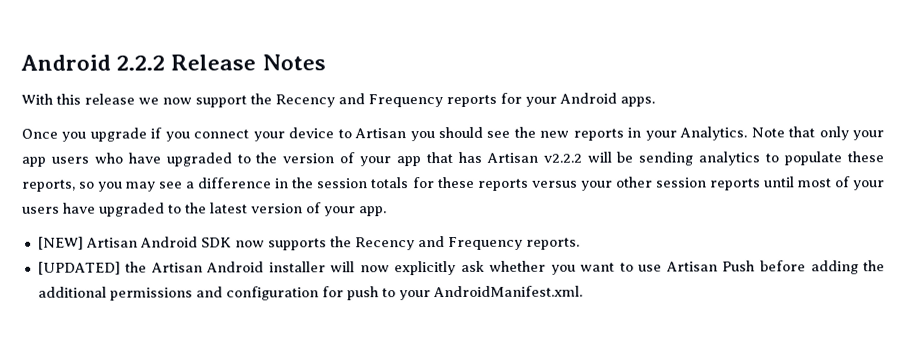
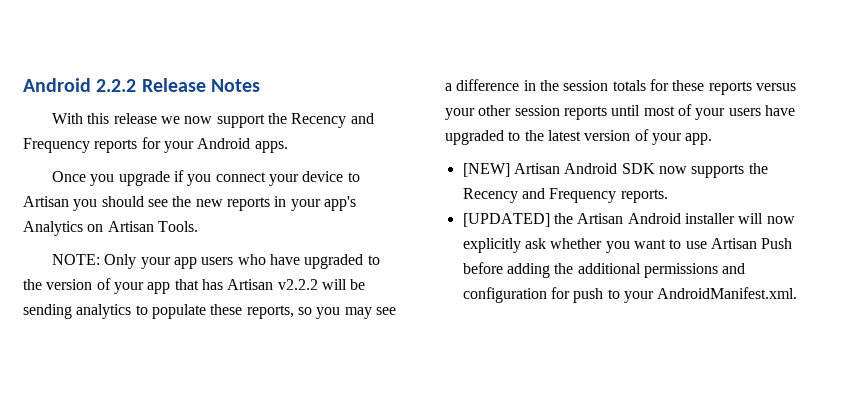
- Once you upgrade if you connect your device to Artisan you should see the new reports in your Analytics. Note that only your app users who have upgraded to the version of your app that has Artisan v2.2.2 will be sending analytics to populate these reports, so you may see a difference in the session totals for these reports versus your other session reports until most of your users have upgraded to the latest version of your app.
+ Once you upgrade if you connect your device to Artisan you should see the new reports in your app's Analytics on Artisan Tools.
+ NOTE: Only your app users who have upgraded to the version of your app that has Artisan v2.2.2 will be sending analytics to populate these reports, so you may see a difference in the session totals for these reports versus your other session reports until most of your users have upgraded to the latest version of your app.

